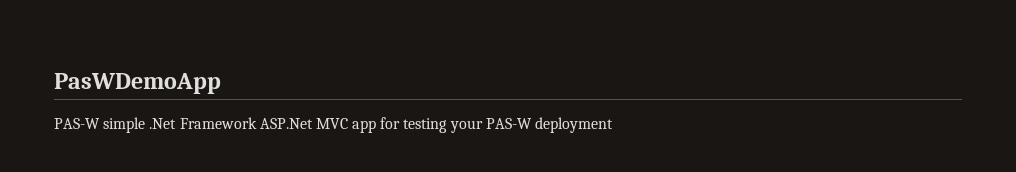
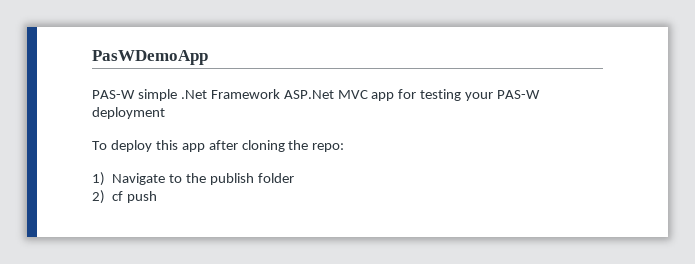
+ To deploy this app after cloning the repo:
+ 1) Navigate to the publish folder
+ 2) cf push

